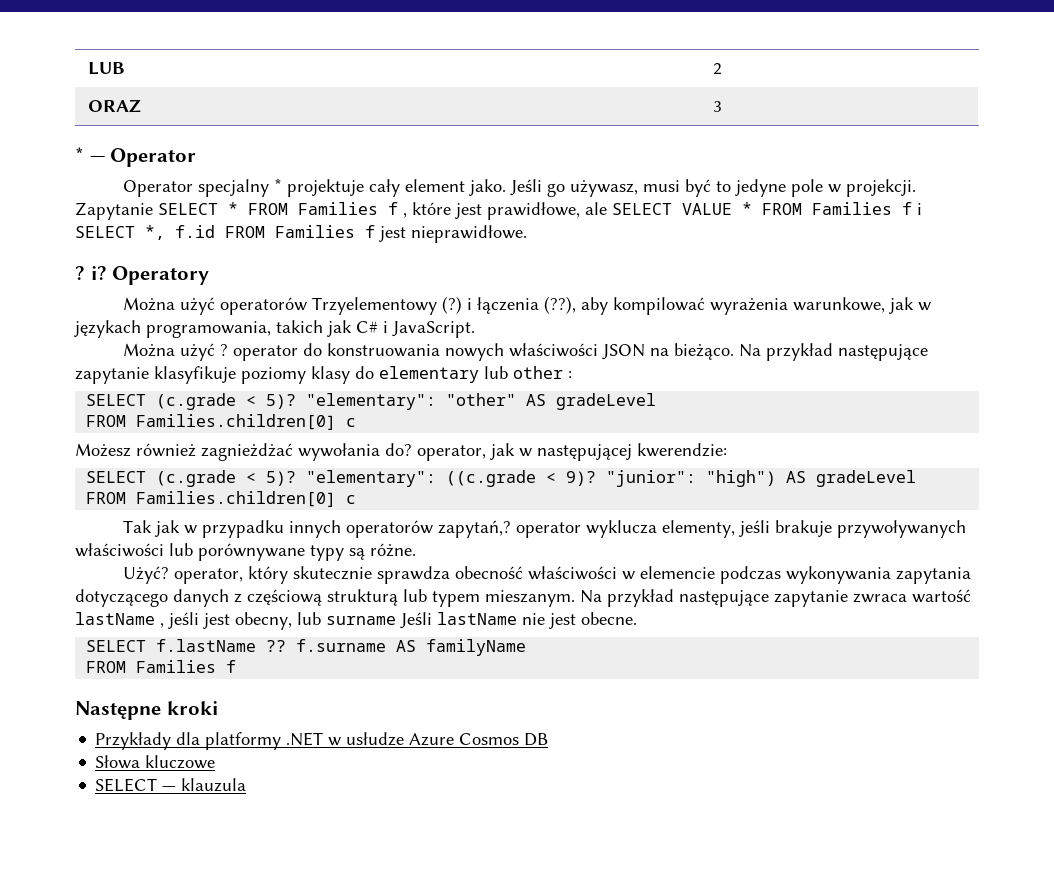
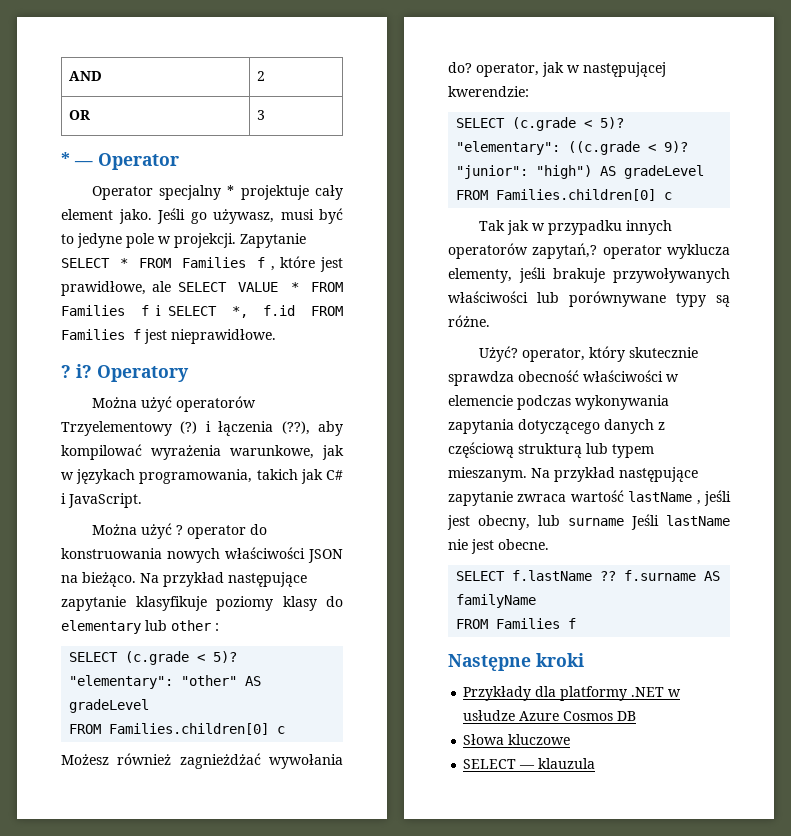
- LUB | 2
+ AND | 2
- ORAZ | 3
+ OR | 3

